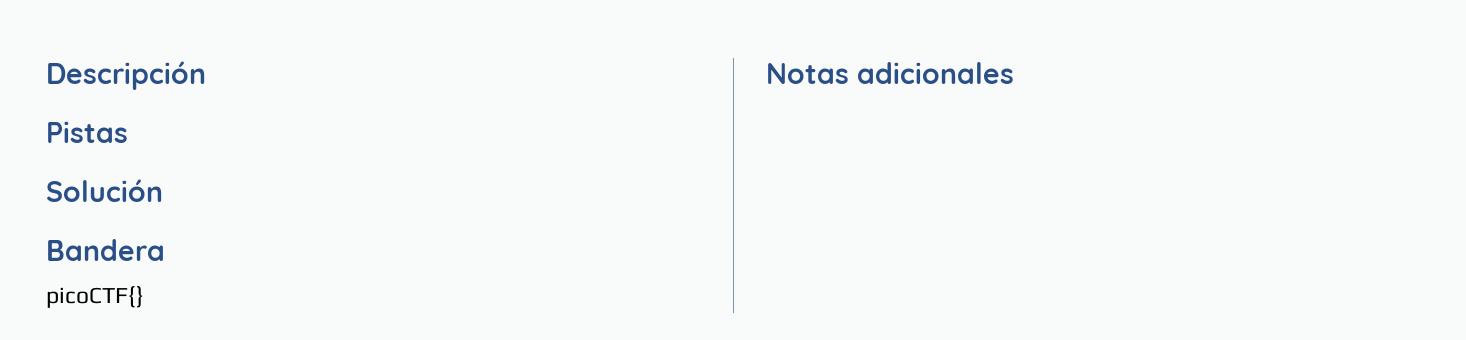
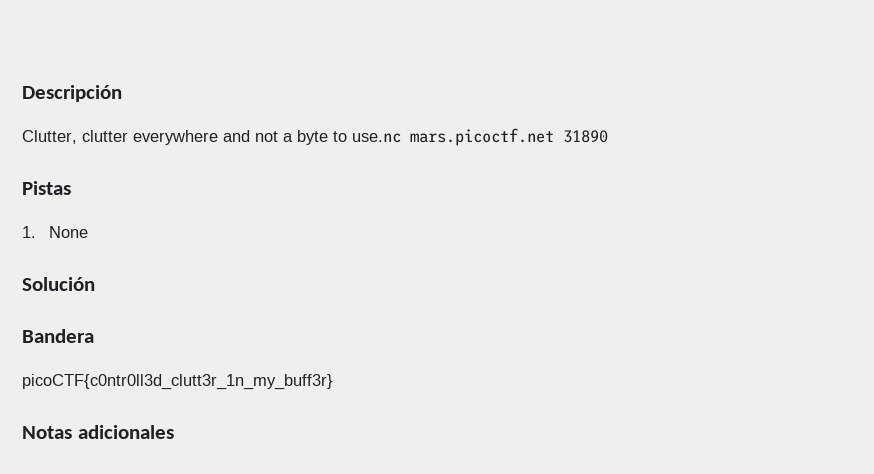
+ Clutter, clutter everywhere and not a byte to use.nc mars.picoctf.net 31890
+ 1. None
- picoCTF{}
+ picoCTF{c0ntr0ll3d_clutt3r_1n_my_buff3r}

